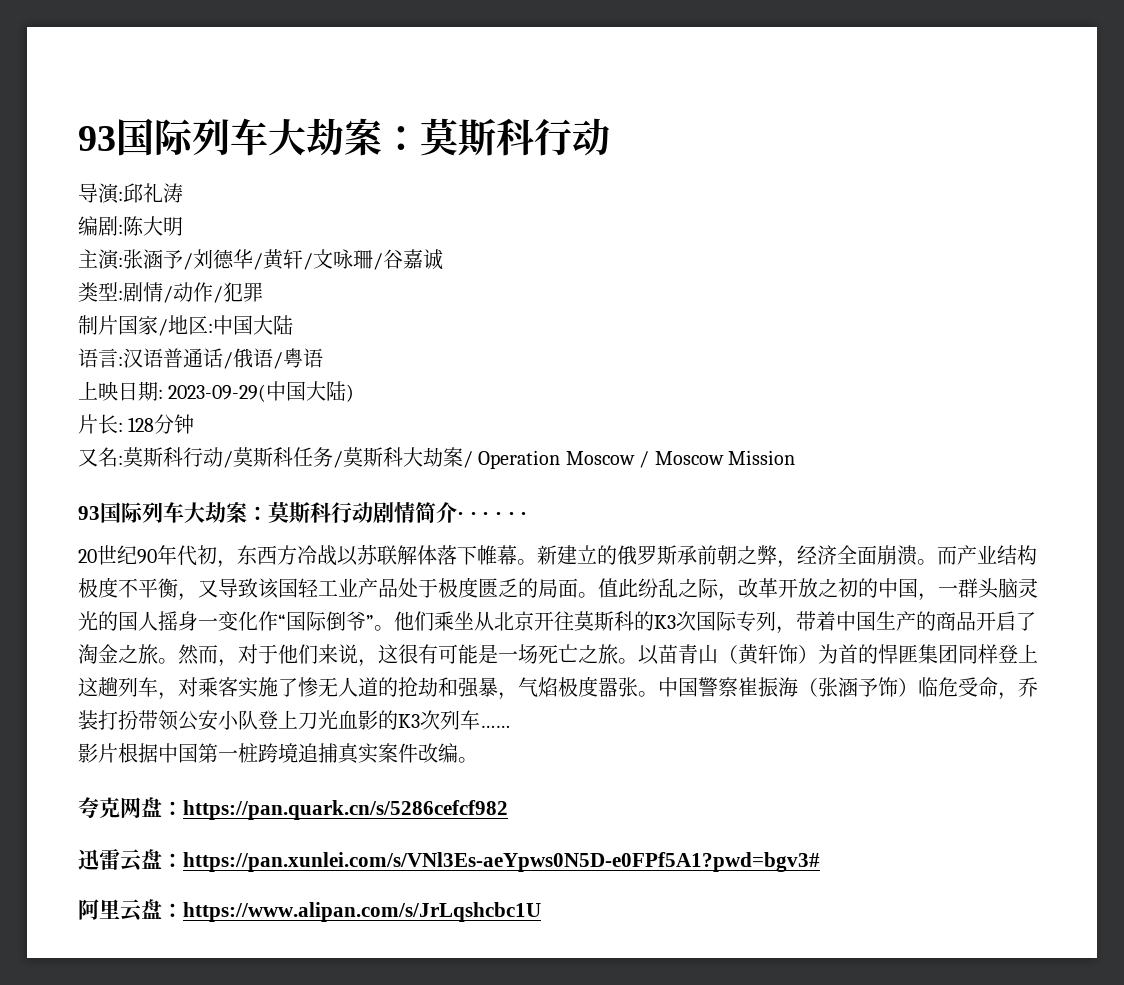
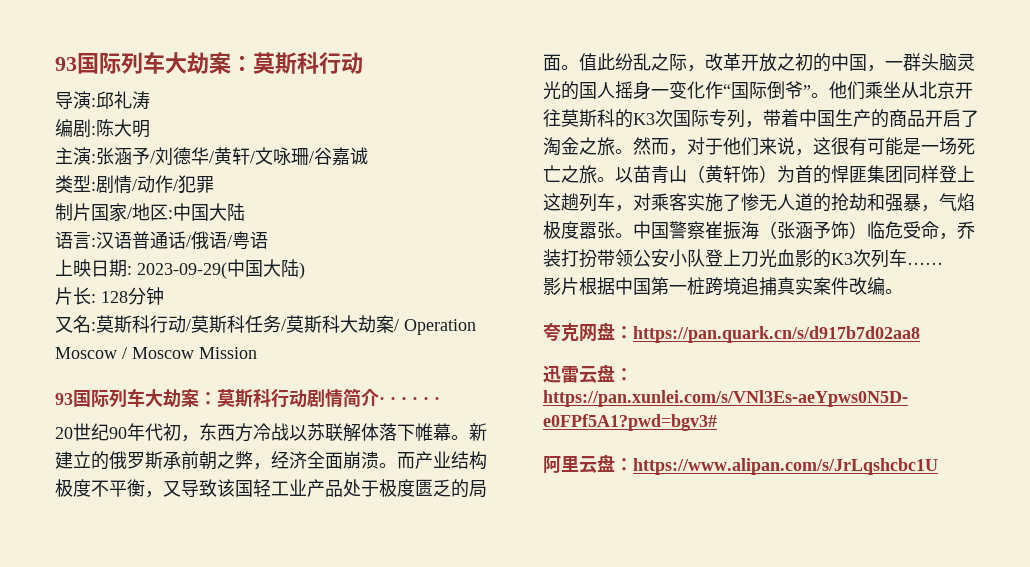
- 夸克网盘：https://pan.quark.cn/s/5286cefcf982
+ 夸克网盘：https://pan.quark.cn/s/d917b7d02aa8

